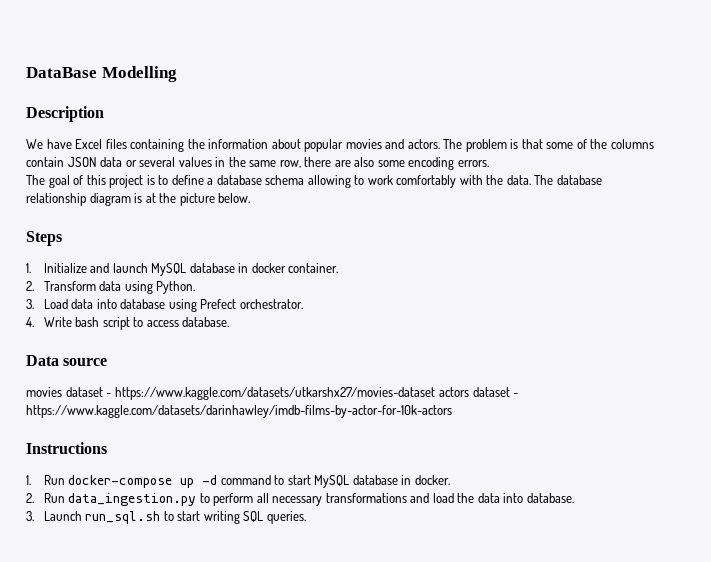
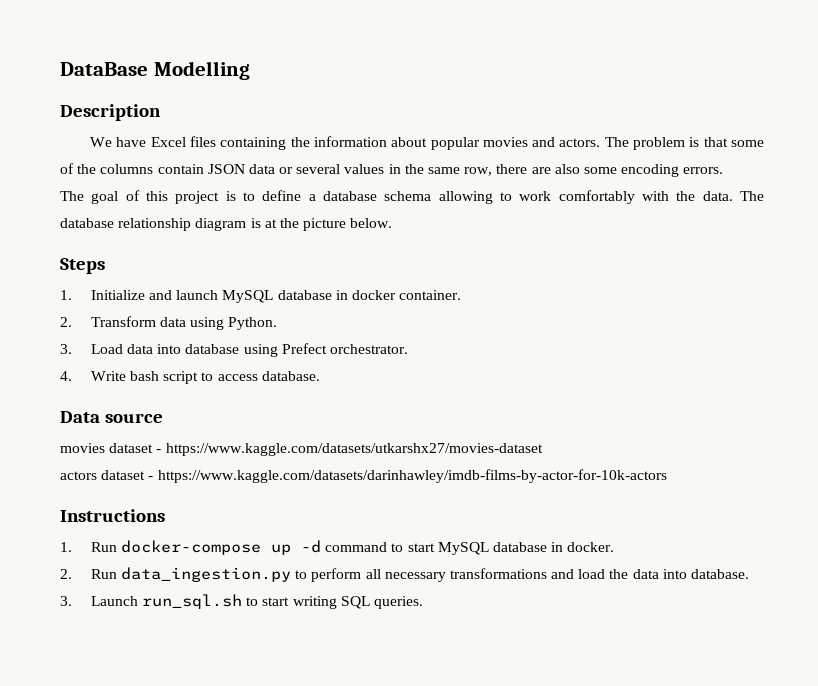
- movies dataset - https://www.kaggle.com/datasets/utkarshx27/movies-dataset actors dataset - https://www.kaggle.com/datasets/darinhawley/imdb-films-by-actor-for-10k-actors
+ movies dataset - https://www.kaggle.com/datasets/utkarshx27/movies-dataset
+ actors dataset - https://www.kaggle.com/datasets/darinhawley/imdb-films-by-actor-for-10k-actors

